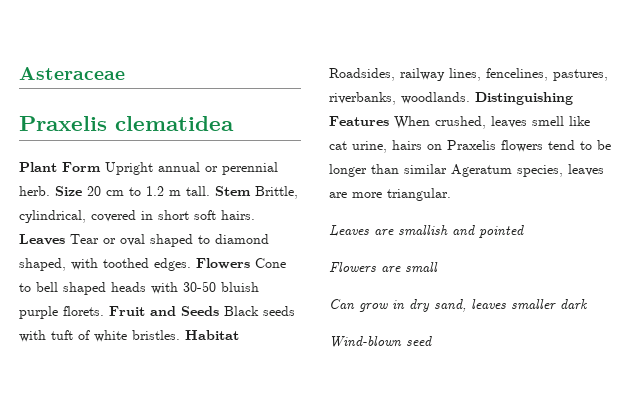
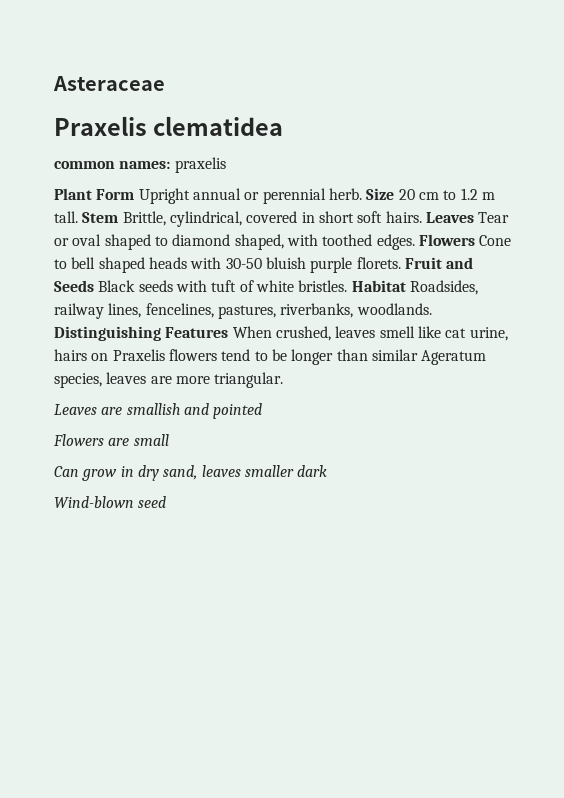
+ common names: praxelis

